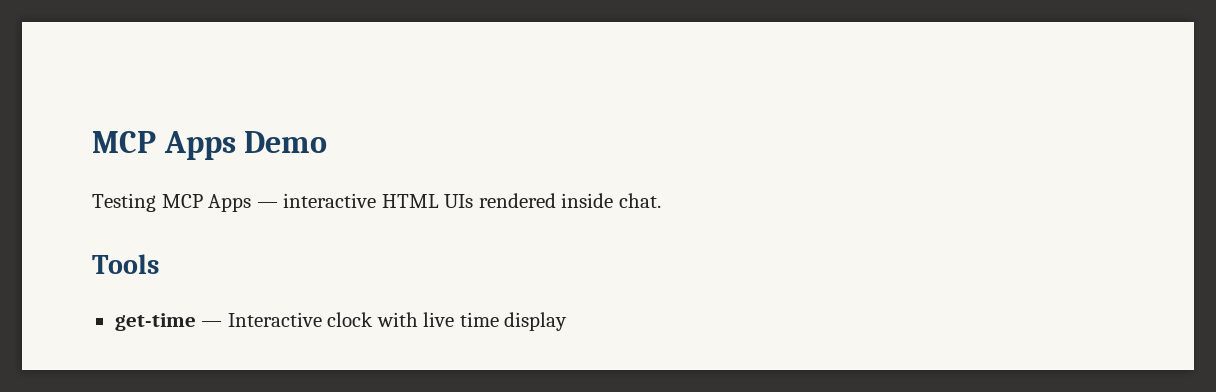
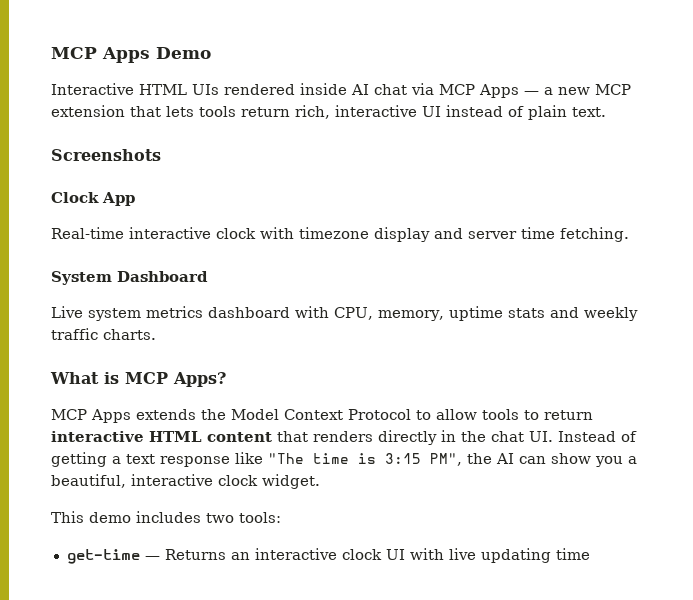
- Testing MCP Apps — interactive HTML UIs rendered inside chat.
- Tools
- get-time — Interactive clock with live time display
+ Interactive HTML UIs rendered inside AI chat via MCP Apps — a new MCP extension that lets tools return rich, interactive UI instead of plain text.
+ Screenshots
+ Clock App
+ Real-time interactive clock with timezone display and server time fetching.
+ System Dashboard
+ Live system metrics dashboard with CPU, memory, uptime stats and weekly traffic charts.
+ What is MCP Apps?
+ MCP Apps extends the Model Context Protocol to allow tools to return interactive HTML content that renders directly in the chat UI. Instead of getting a text response like "The time is 3:15 PM", the AI can show you a beautiful, interactive clock widget.
+ This demo includes two tools:
+ get-time — Returns an interactive clock UI with live updating time

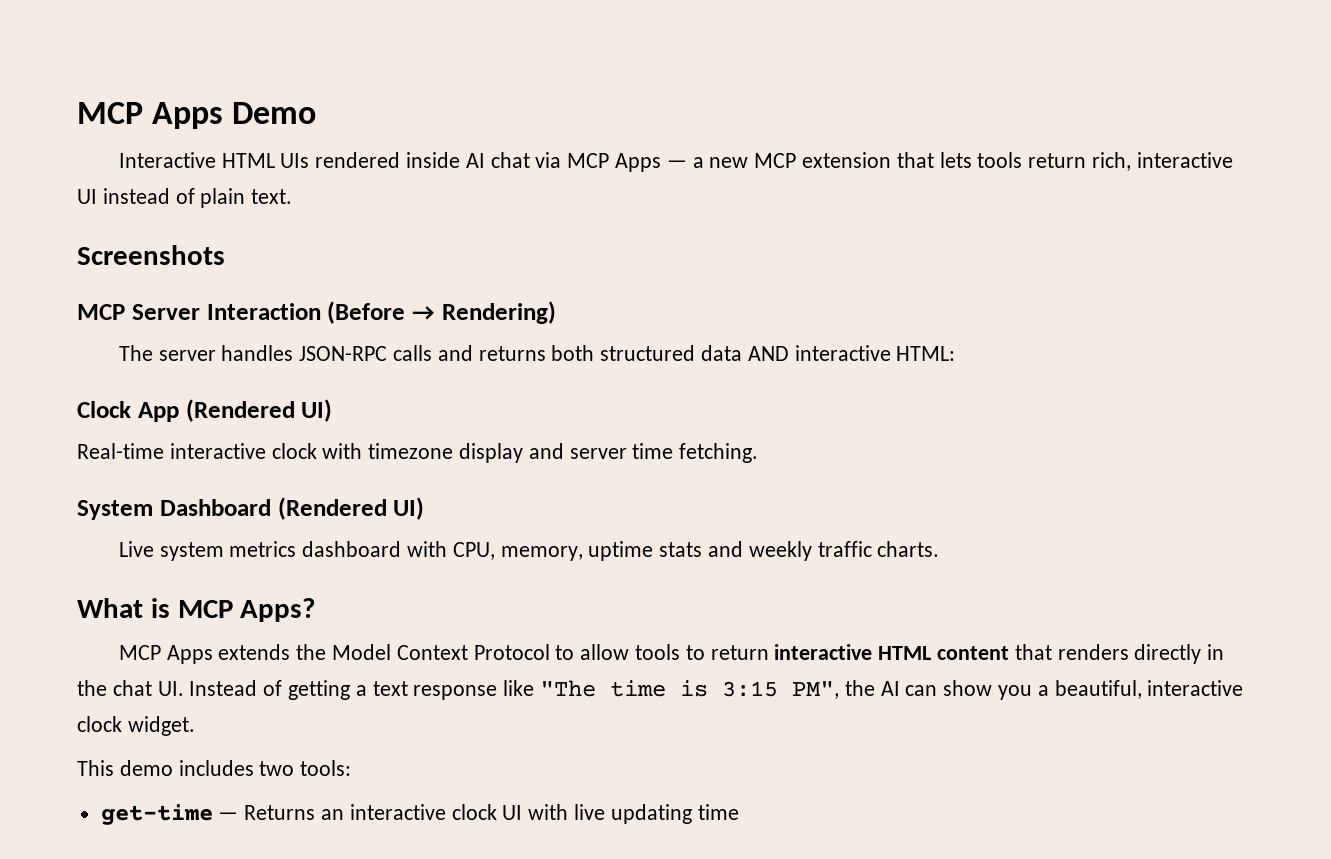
+ MCP Server Interaction (Before → Rendering)
+ The server handles JSON-RPC calls and returns both structured data AND interactive HTML:
- Clock App
+ Clock App (Rendered UI)
- System Dashboard
+ System Dashboard (Rendered UI)

